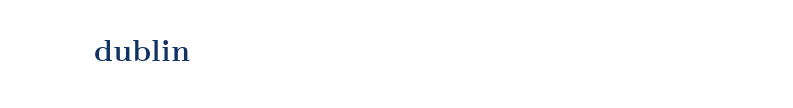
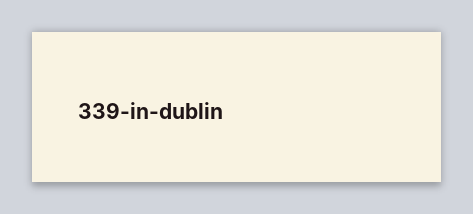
- dublin
+ 339-in-dublin

